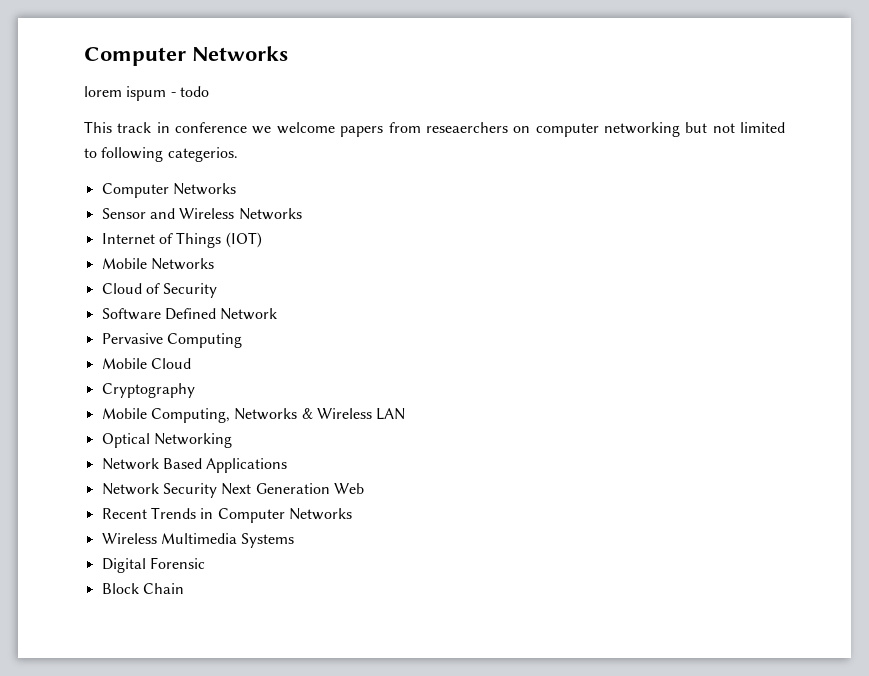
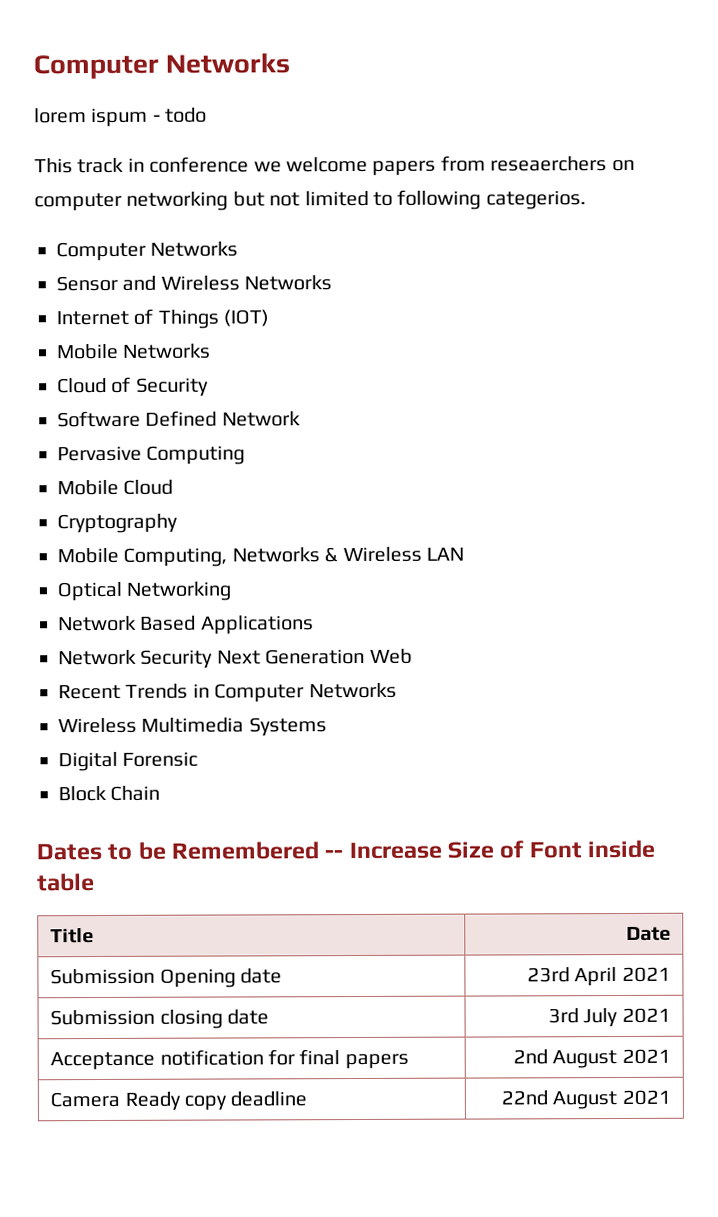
+ Dates to be Remembered -- Increase Size of Font inside table
+ Title | Date
+ Submission Opening date | 23rd April 2021
+ Submission closing date | 3rd July 2021
+ Acceptance notification for final papers | 2nd August 2021
+ Camera Ready copy deadline | 22nd August 2021

